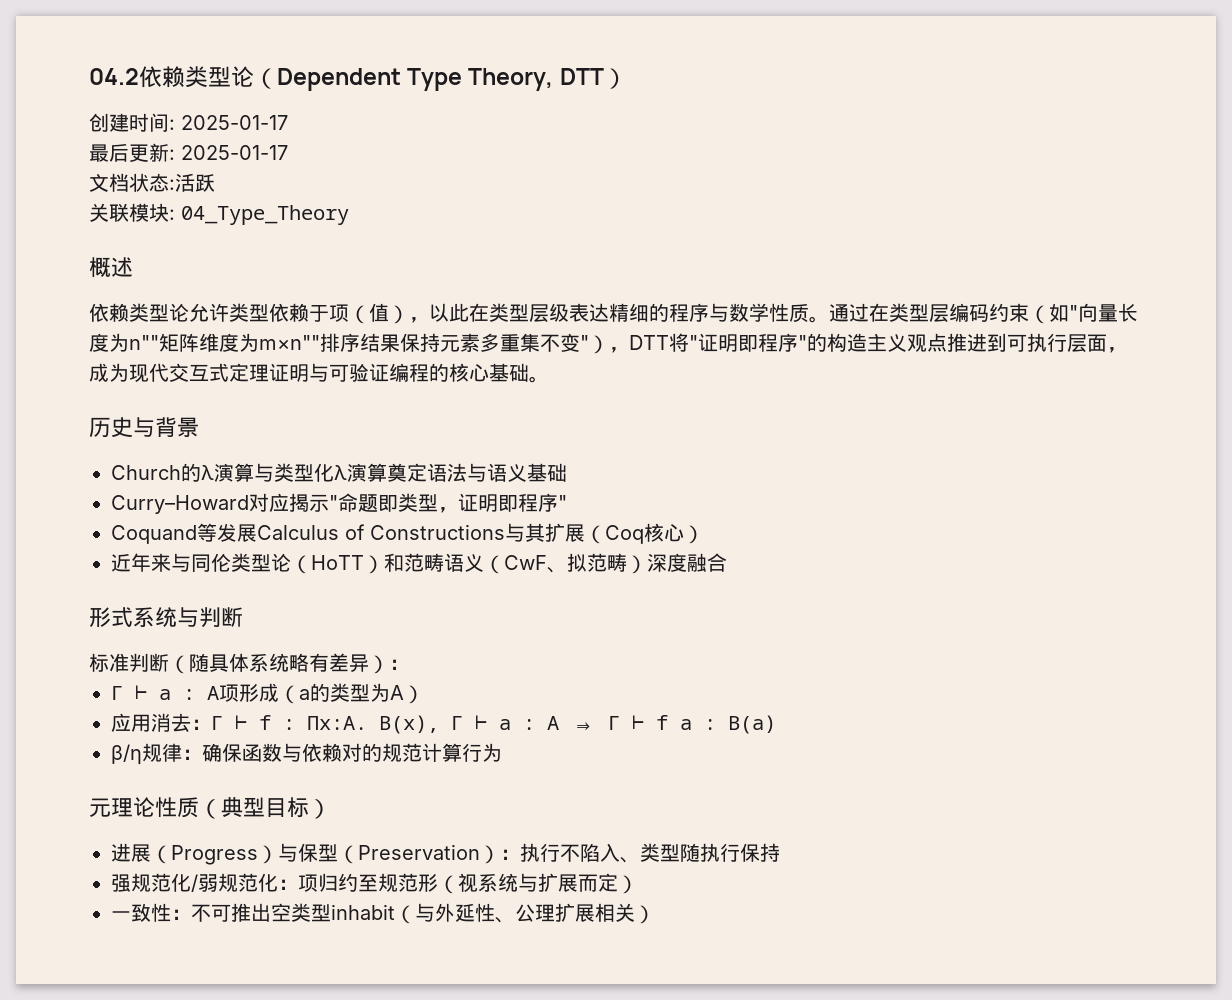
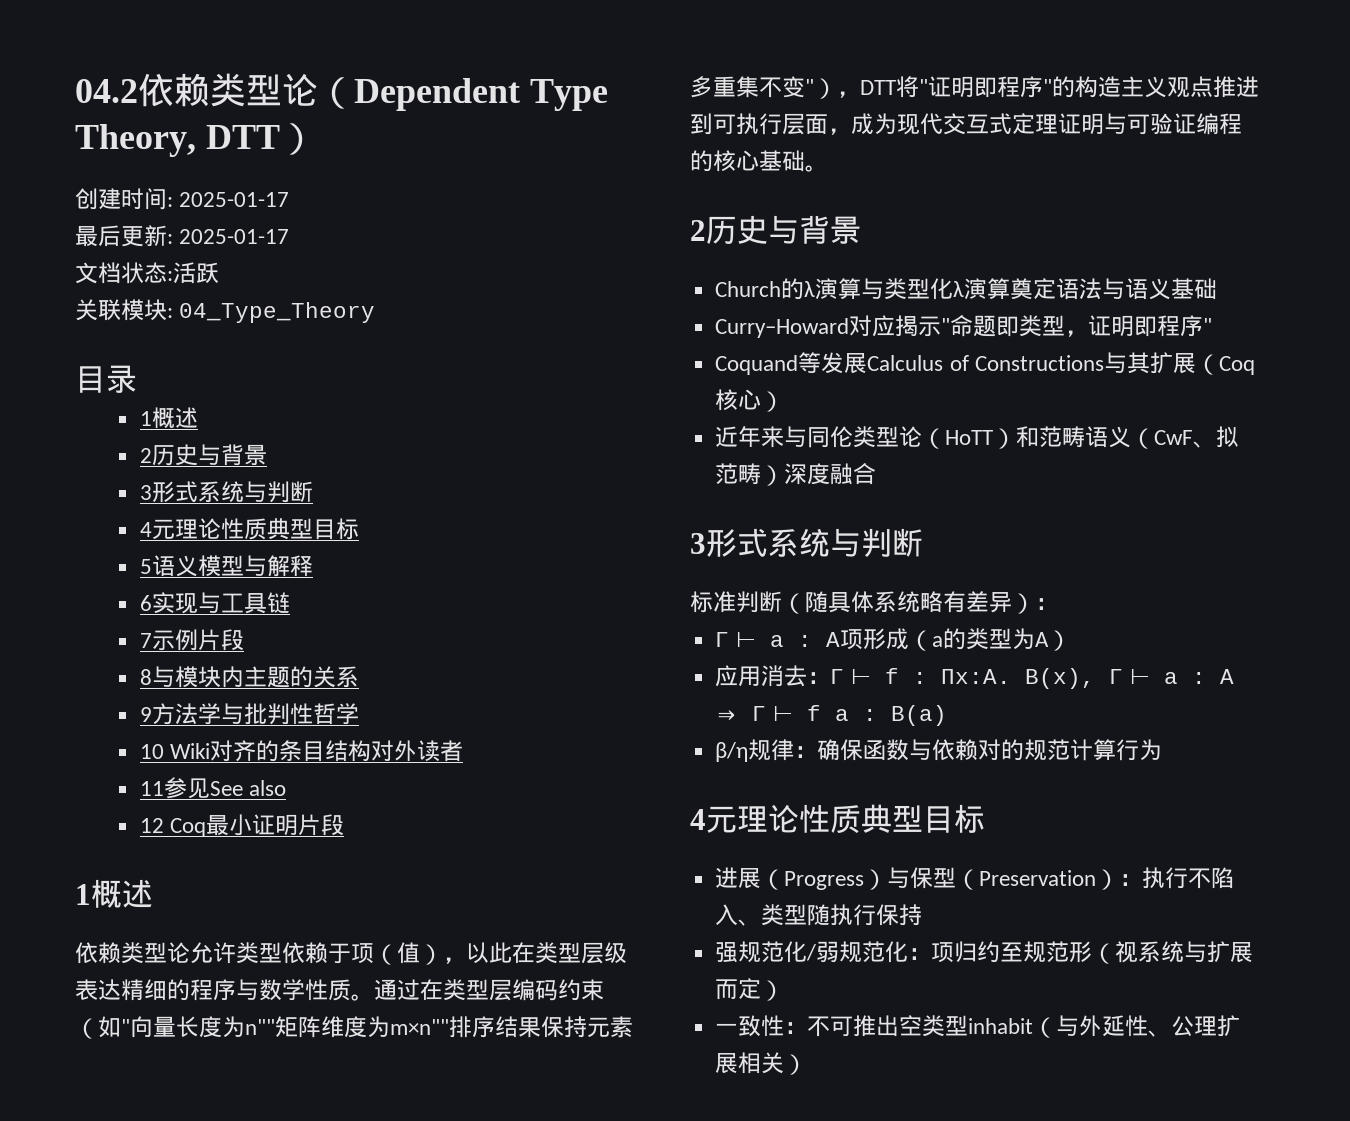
- 概述
+ 目录
+ 1概述
+ 2历史与背景
+ 3形式系统与判断
+ 4元理论性质典型目标
+ 5语义模型与解释
+ 6实现与工具链
+ 7示例片段
+ 8与模块内主题的关系
+ 9方法学与批判性哲学
+ 10 Wiki对齐的条目结构对外读者
+ 11参见See also
+ 12 Coq最小证明片段
+ 1概述
  通过在类型层编码约束（如"向量长度为n""矩阵维度为m×n""排序结果保持元素多重集不变"），DTT将"证明即程序"的构造主义观点推进到可执行层面，成为现代交互式定理证明与可验证编程的核心基础。
- 历史与背景
+ 2历史与背景
  近年来与同伦类型论（HoTT）和范畴语义（CwF、拟范畴）深度融合
- 形式系统与判断
+ 3形式系统与判断
  β/η规律：确保函数与依赖对的规范计算行为
- 元理论性质（典型目标）
+ 4元理论性质典型目标

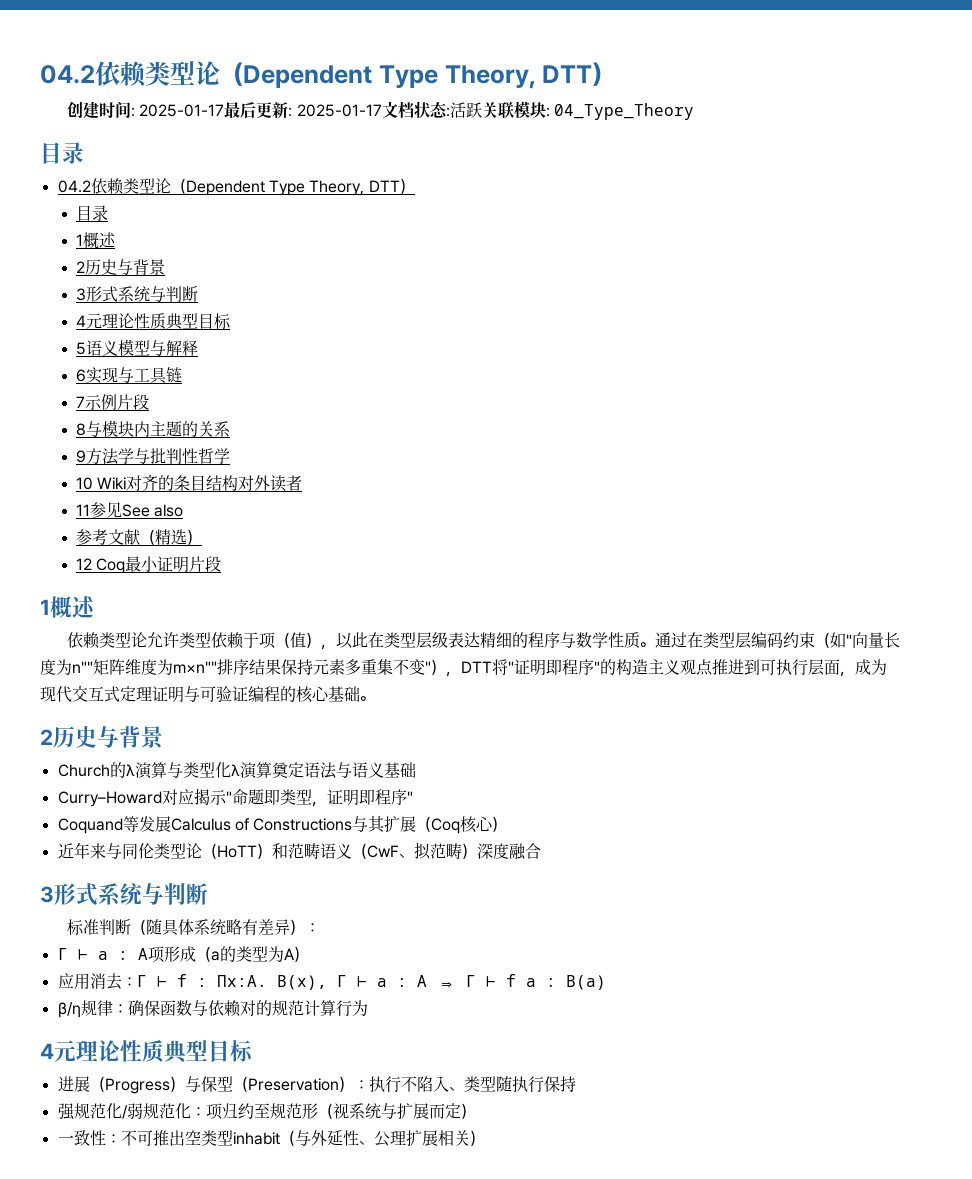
- 创建时间: 2025-01-17
- 最后更新: 2025-01-17
- 文档状态:活跃
- 关联模块: 04_Type_Theory
+ 创建时间: 2025-01-17最后更新: 2025-01-17文档状态:活跃关联模块: 04_Type_Theory
+ 目录
+ 04.2依赖类型论（Dependent Type Theory, DTT）
+ 参考文献（精选）

